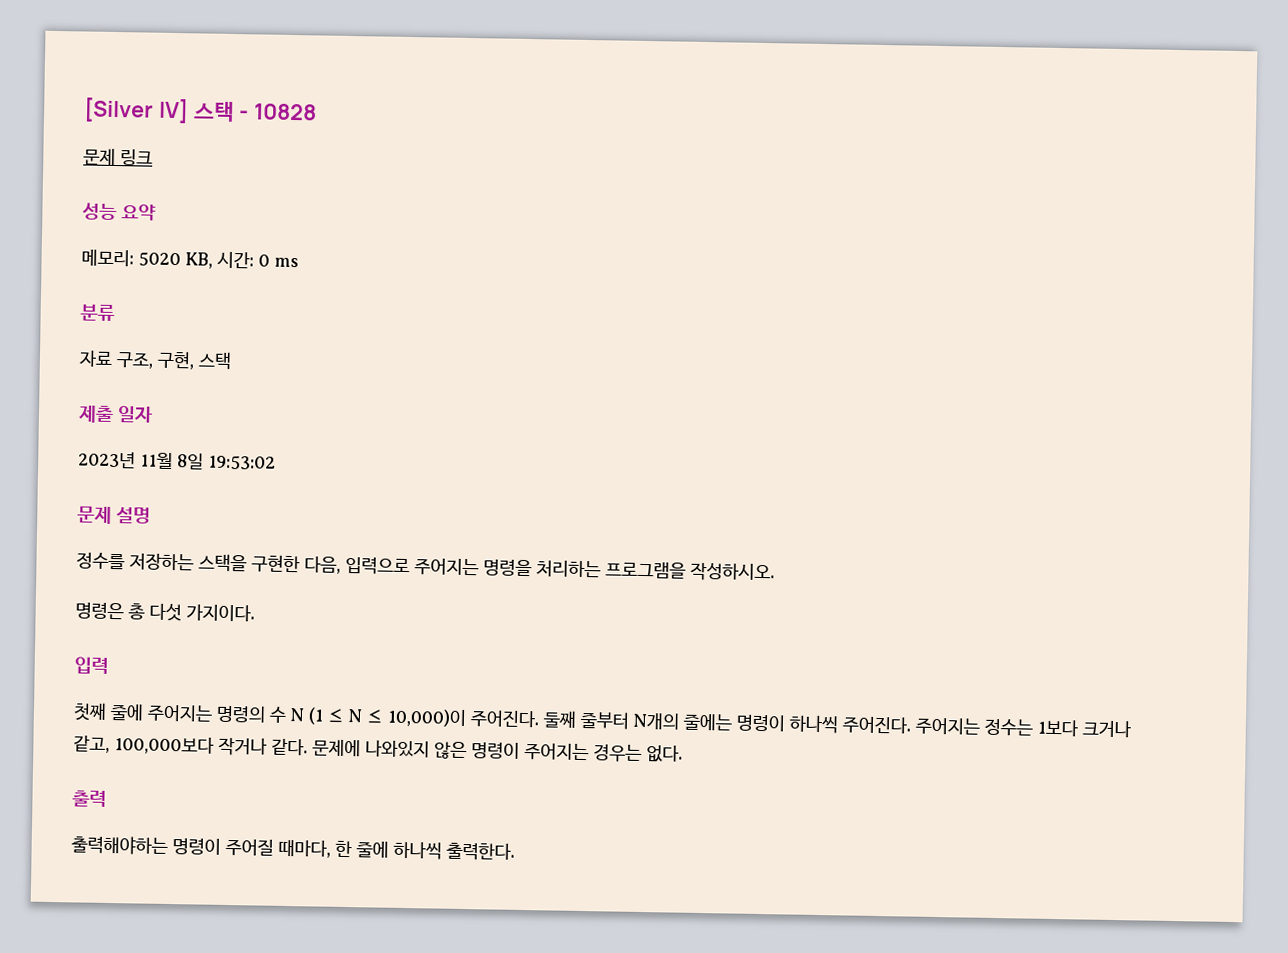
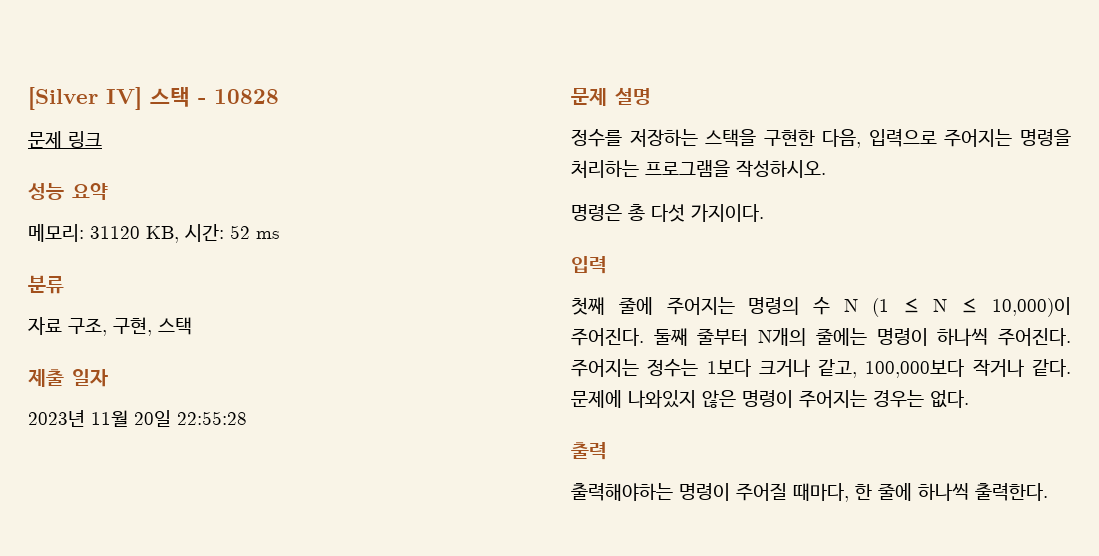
- 메모리: 5020 KB, 시간: 0 ms
+ 메모리: 31120 KB, 시간: 52 ms
- 2023년 11월 8일 19:53:02
+ 2023년 11월 20일 22:55:28

